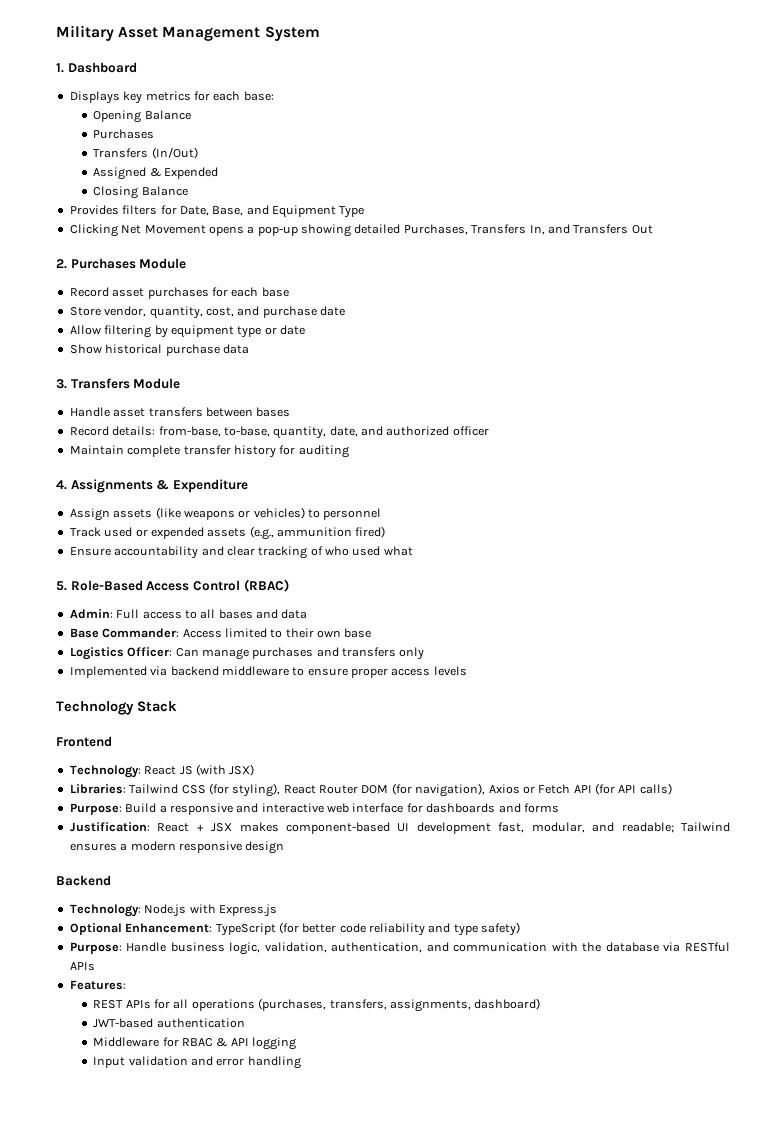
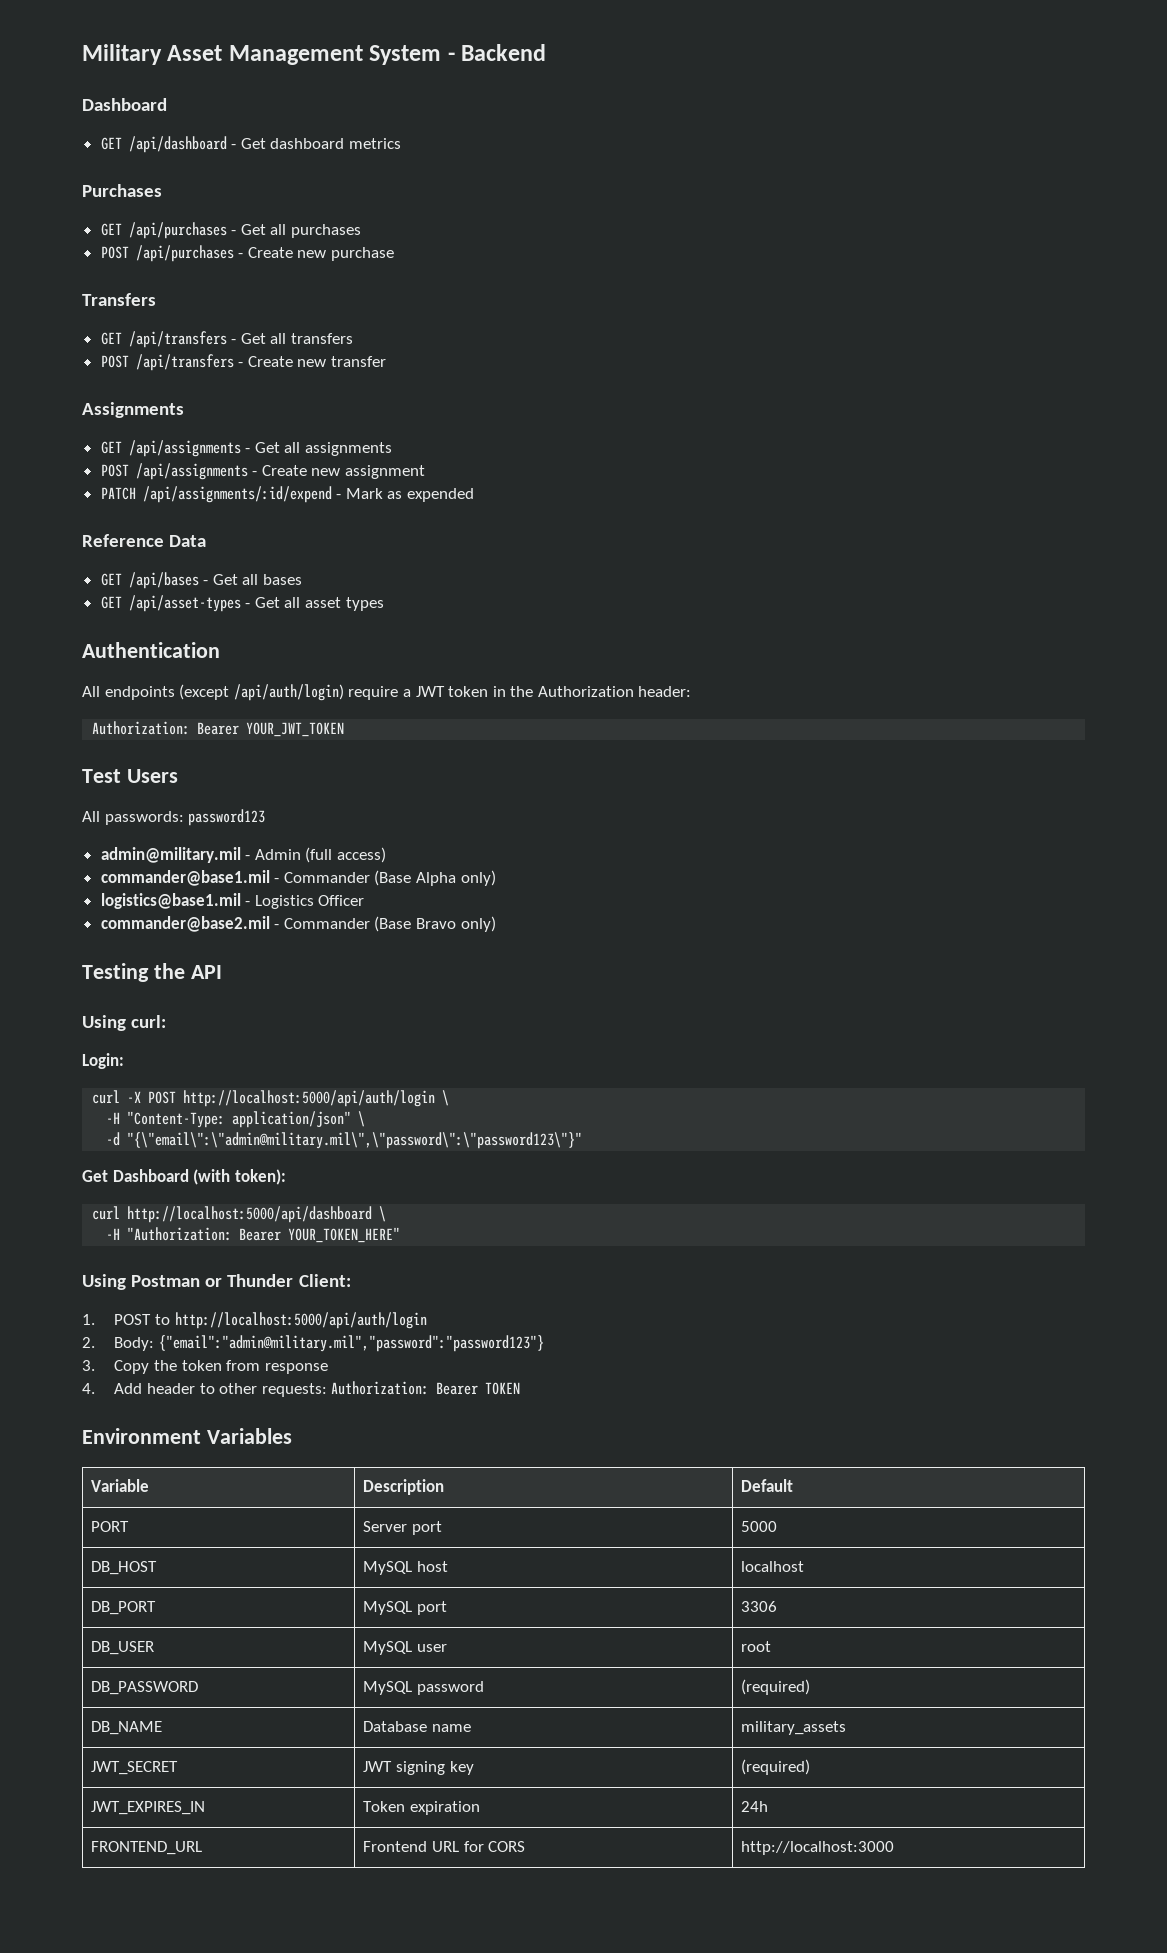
- Military Asset Management System
- 1. Dashboard
+ Military Asset Management System - Backend
+ Dashboard
- Displays key metrics for each base:
- Opening Balance
+ GET /api/dashboard - Get dashboard metrics
  Purchases
- Transfers (In/Out)
- Assigned & Expended
- Closing Balance
- Provides filters for Date, Base, and Equipment Type
- Clicking Net Movement opens a pop-up showing detailed Purchases, Transfers In, and Transfers Out
- 2. Purchases Module
- Record asset purchases for each base
- Store vendor, quantity, cost, and purchase date
- Allow filtering by equipment type or date
- Show historical purchase data
- 3. Transfers Module
- Handle asset transfers between bases
- Record details: from-base, to-base, quantity, date, and authorized officer
- Maintain complete transfer history for auditing
- 4. Assignments & Expenditure
- Assign assets (like weapons or vehicles) to personnel
- Track used or expended assets (e.g., ammunition fired)
- Ensure accountability and clear tracking of who used what
- 5. Role-Based Access Control (RBAC)
- Admin: Full access to all bases and data
- Base Commander: Access limited to their own base
- Logistics Officer: Can manage purchases and transfers only
- Implemented via backend middleware to ensure proper access levels
- Technology Stack
- Frontend
- Technology: React JS (with JSX)
- Libraries: Tailwind CSS (for styling), React Router DOM (for navigation), Axios or Fetch API (for API calls)
- Purpose: Build a responsive and interactive web interface for dashboards and forms
- Justification: React + JSX makes component-based UI development fast, modular, and readable; Tailwind ensures a modern responsive design
- Backend
- Technology: Node.js with Express.js
- Optional Enhancement: TypeScript (for better code reliability and type safety)
- Purpose: Handle business logic, validation, authentication, and communication with the database via RESTful APIs
- Features:
- REST APIs for all operations (purchases, transfers, assignments, dashboard)
- JWT-based authentication
- Middleware for RBAC & API logging
- Input validation and error handling
+ GET /api/purchases - Get all purchases
+ POST /api/purchases - Create new purchase
+ Transfers
+ GET /api/transfers - Get all transfers
+ POST /api/transfers - Create new transfer
+ Assignments
+ GET /api/assignments - Get all assignments
+ POST /api/assignments - Create new assignment
+ PATCH /api/assignments/:id/expend - Mark as expended
+ Reference Data
+ GET /api/bases - Get all bases
+ GET /api/asset-types - Get all asset types
+ Authentication
+ All endpoints (except /api/auth/login) require a JWT token in the Authorization header:
+ Authorization: Bearer YOUR_JWT_TOKEN
+ Test Users
+ All passwords: password123
+ admin@military.mil - Admin (full access)
+ commander@base1.mil - Commander (Base Alpha only)
+ logistics@base1.mil - Logistics Officer
+ commander@base2.mil - Commander (Base Bravo only)
+ Testing the API
+ Using curl:
+ Login:
+ curl -X POST http://localhost:5000/api/auth/login \
+ -H "Content-Type: application/json" \
+ -d "{\"email\":\"admin@military.mil\",\"password\":\"password123\"}"
+ Get Dashboard (with token):
+ curl http://localhost:5000/api/dashboard \
+ -H "Authorization: Bearer YOUR_TOKEN_HERE"
+ Using Postman or Thunder Client:
+ 1. POST to http://localhost:5000/api/auth/login
+ 2. Body: {"email":"admin@military.mil","password":"password123"}
+ 3. Copy the token from response
+ 4. Add header to other requests: Authorization: Bearer TOKEN
+ Environment Variables
+ Variable | Description | Default
+ PORT | Server port | 5000
+ DB_HOST | MySQL host | localhost
+ DB_PORT | MySQL port | 3306
+ DB_USER | MySQL user | root
+ DB_PASSWORD | MySQL password | (required)
+ DB_NAME | Database name | military_assets
+ JWT_SECRET | JWT signing key | (required)
+ JWT_EXPIRES_IN | Token expiration | 24h
+ FRONTEND_URL | Frontend URL for CORS | http://localhost:3000

